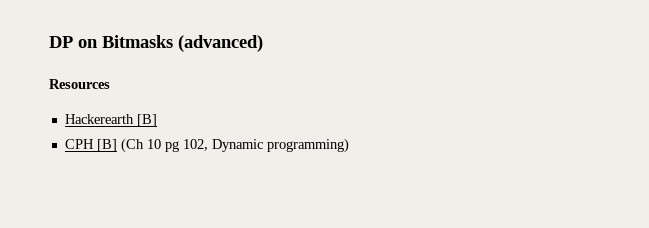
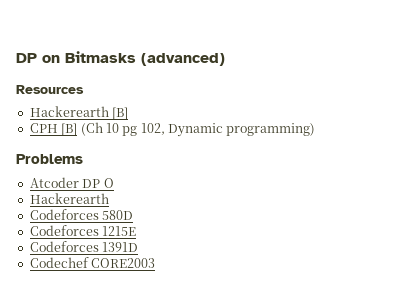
+ Problems
+ Atcoder DP O
+ Hackerearth
+ Codeforces 580D
+ Codeforces 1215E
+ Codeforces 1391D
+ Codechef CORE2003

